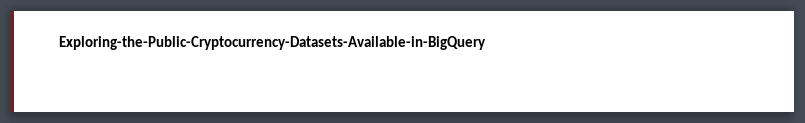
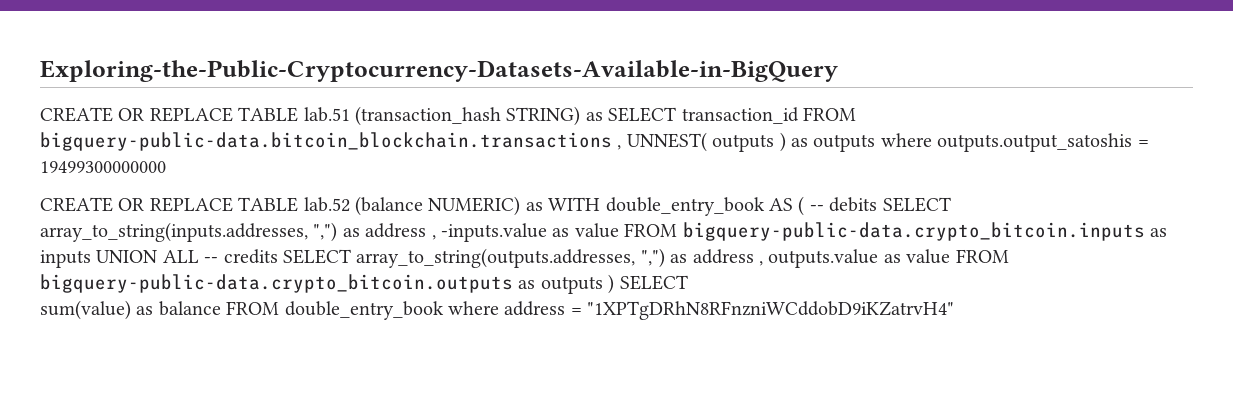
+ CREATE OR REPLACE TABLE lab.51 (transaction_hash STRING) as SELECT transaction_id FROM bigquery-public-data.bitcoin_blockchain.transactions , UNNEST( outputs ) as outputs where outputs.output_satoshis = 19499300000000
+ CREATE OR REPLACE TABLE lab.52 (balance NUMERIC) as WITH double_entry_book AS ( -- debits SELECT array_to_string(inputs.addresses, ",") as address , -inputs.value as value FROM bigquery-public-data.crypto_bitcoin.inputs as inputs UNION ALL -- credits SELECT array_to_string(outputs.addresses, ",") as address , outputs.value as value FROM bigquery-public-data.crypto_bitcoin.outputs as outputs ) SELECT
+ sum(value) as balance FROM double_entry_book where address = "1XPTgDRhN8RFnzniWCddobD9iKZatrvH4"

